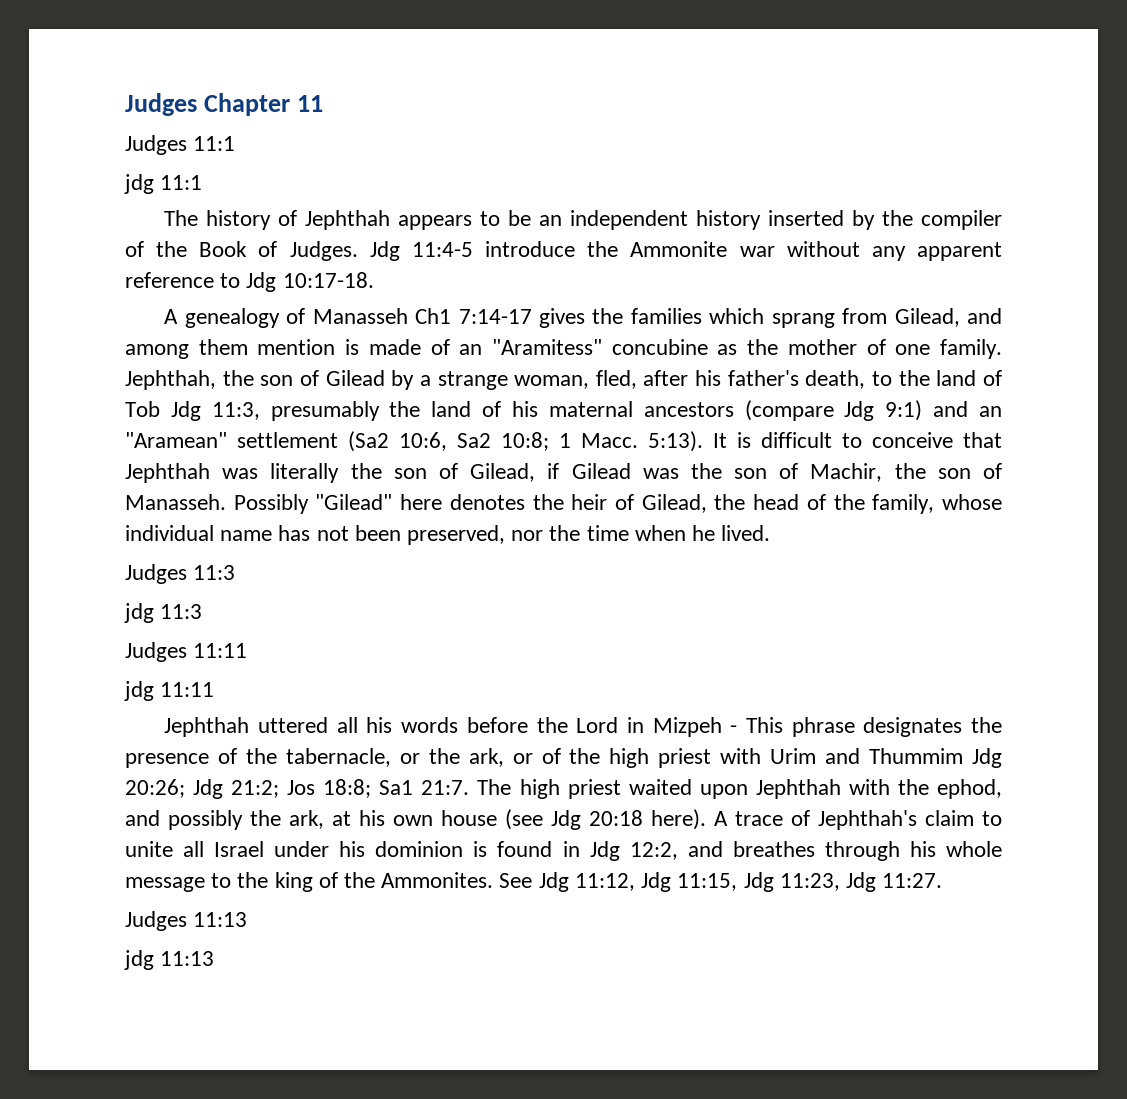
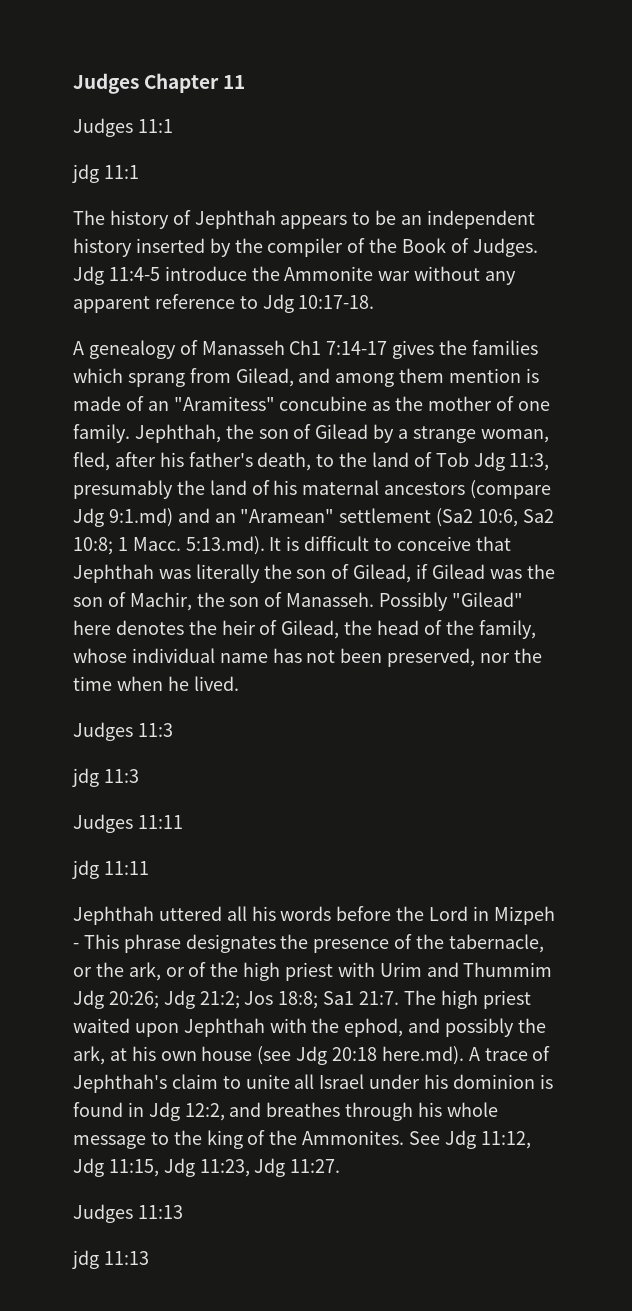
- Jephthah, the son of Gilead by a strange woman, fled, after his father's death, to the land of Tob Jdg 11:3, presumably the land of his maternal ancestors (compare Jdg 9:1) and an "Aramean" settlement (Sa2 10:6, Sa2 10:8; 1 Macc.
+ Jephthah, the son of Gilead by a strange woman, fled, after his father's death, to the land of Tob Jdg 11:3, presumably the land of his maternal ancestors (compare Jdg 9:1.md) and an "Aramean" settlement (Sa2 10:6, Sa2 10:8; 1 Macc.
- 5:13). It is difficult to conceive that Jephthah was literally the son of Gilead, if Gilead was the son of Machir, the son of Manasseh.
+ 5:13.md). It is difficult to conceive that Jephthah was literally the son of Gilead, if Gilead was the son of Machir, the son of Manasseh.
- The high priest waited upon Jephthah with the ephod, and possibly the ark, at his own house (see Jdg 20:18 here). A trace of Jephthah's claim to unite all Israel under his dominion is found in Jdg 12:2, and breathes through his whole message to the king of the Ammonites.
+ The high priest waited upon Jephthah with the ephod, and possibly the ark, at his own house (see Jdg 20:18 here.md). A trace of Jephthah's claim to unite all Israel under his dominion is found in Jdg 12:2, and breathes through his whole message to the king of the Ammonites.

